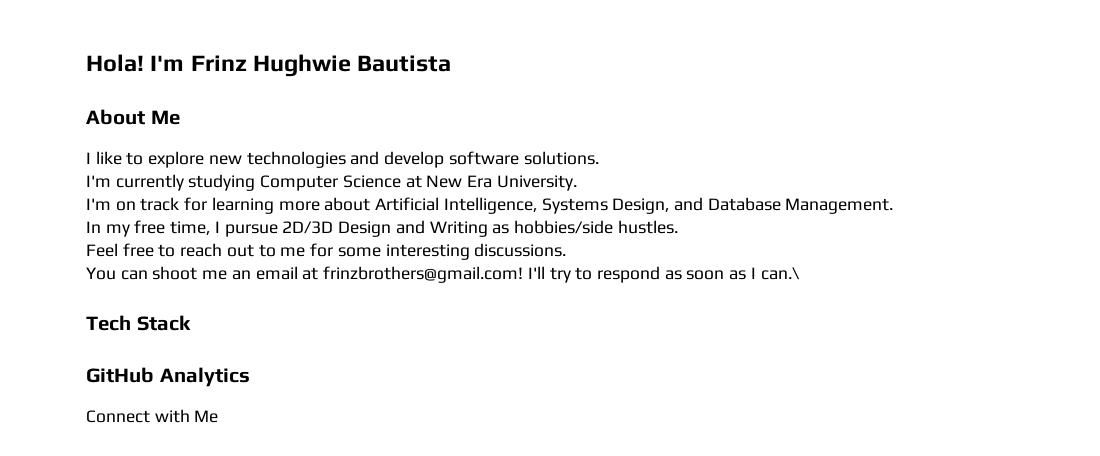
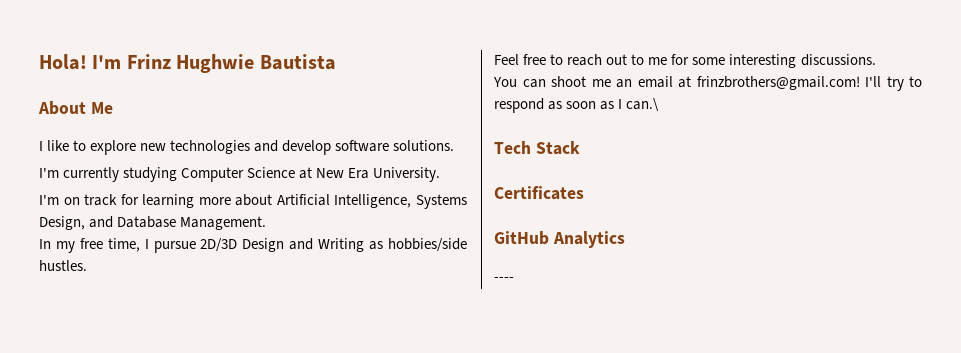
+ Certificates
- Connect with Me
+ ----

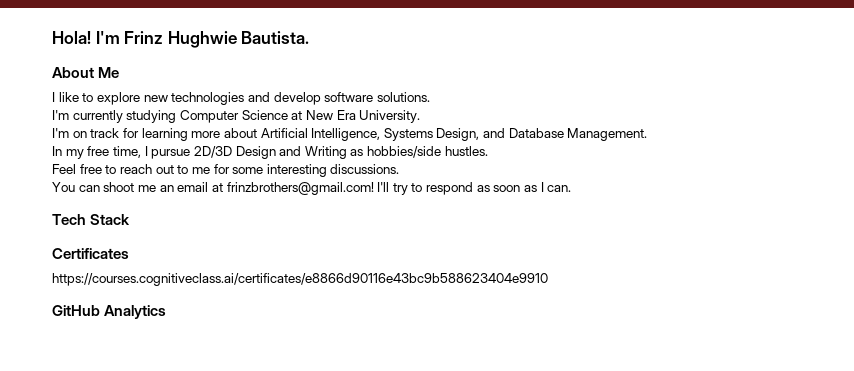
- I'm Frinz Hughwie Bautista
+ I'm Frinz Hughwie Bautista.
- I'll try to respond as soon as I can.\
+ I'll try to respond as soon as I can.
+ https://courses.cognitiveclass.ai/certificates/e8866d90116e43bc9b588623404e9910
- ----

